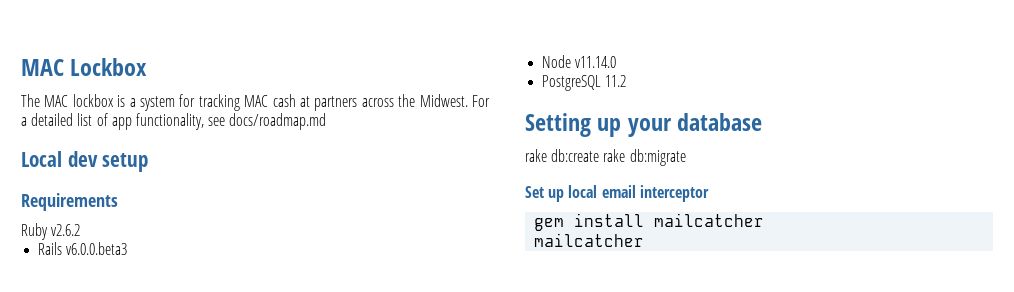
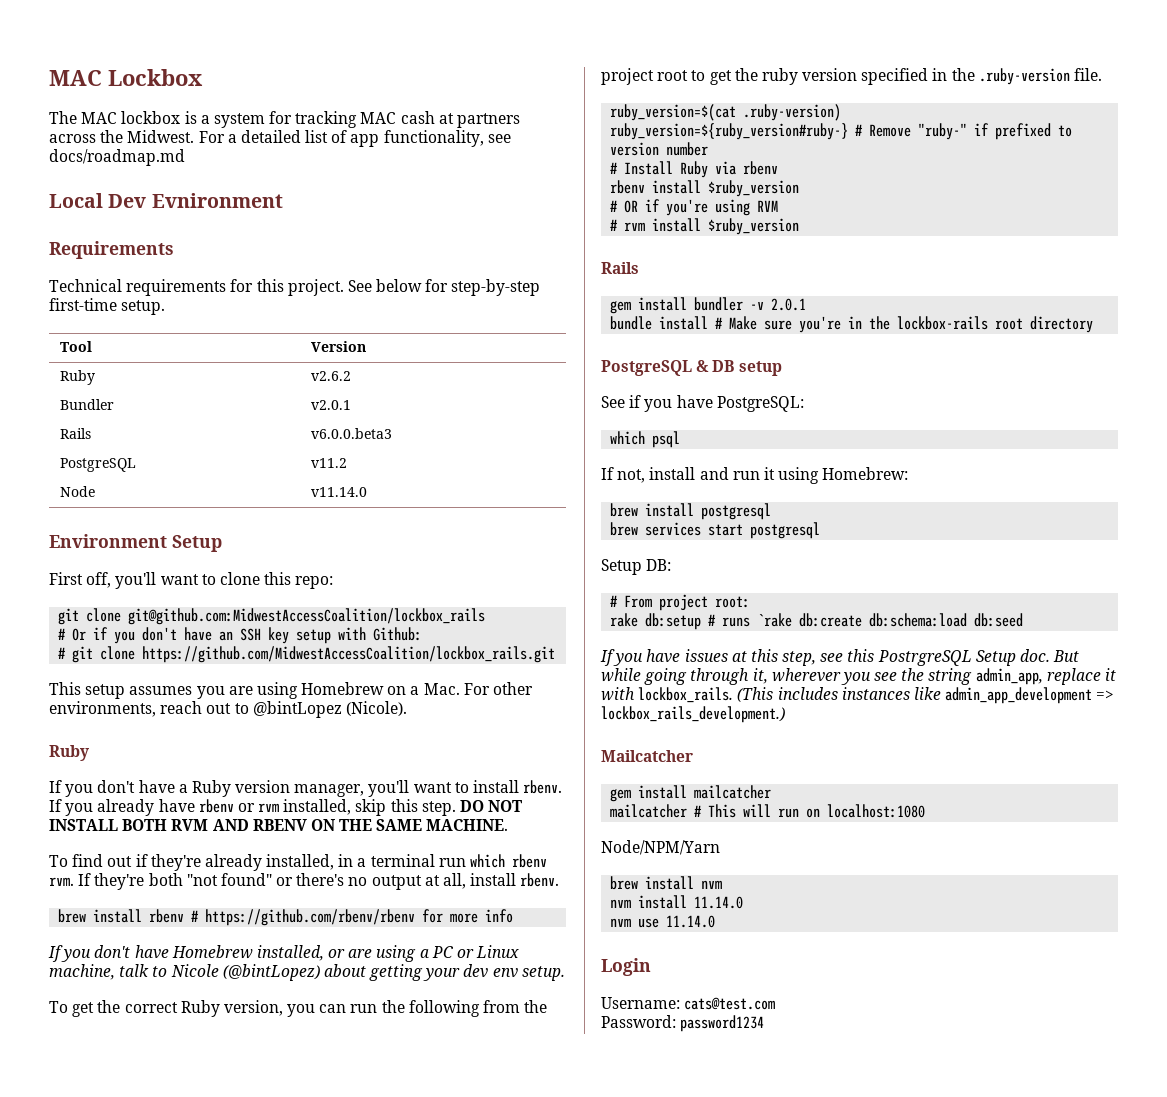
- Local dev setup
+ Local Dev Evnironment
- Ruby v2.6.2
+ Technical requirements for this project. See below for step-by-step first-time setup.
+ Tool | Version
+ Ruby | v2.6.2
- Rails v6.0.0.beta3
- Node v11.14.0
- PostgreSQL 11.2
- Setting up your database
- rake db:create rake db:migrate
- Set up local email interceptor
+ Bundler | v2.0.1
+ Rails | v6.0.0.beta3
+ PostgreSQL | v11.2
+ Node | v11.14.0
+ Environment Setup
+ First off, you'll want to clone this repo:
+ git clone git@github.com:MidwestAccessCoalition/lockbox_rails
+ # Or if you don't have an SSH key setup with Github:
+ # git clone https://github.com/MidwestAccessCoalition/lockbox_rails.git
+ This setup assumes you are using Homebrew on a Mac. For other environments, reach out to @bintLopez (Nicole).
+ Ruby
+ If you don't have a Ruby version manager, you'll want to install rbenv. If you already have rbenv or rvm installed, skip this step. DO NOT INSTALL BOTH RVM AND RBENV ON THE SAME MACHINE.
+ To find out if they're already installed, in a terminal run which rbenv rvm. If they're both "not found" or there's no output at all, install rbenv.
+ brew install rbenv # https://github.com/rbenv/rbenv for more info
+ If you don't have Homebrew installed, or are using a PC or Linux machine, talk to Nicole (@bintLopez) about getting your dev env setup.
+ To get the correct Ruby version, you can run the following from the project root to get the ruby version specified in the .ruby-version file.
+ ruby_version=$(cat .ruby-version)
+ ruby_version=${ruby_version#ruby-} # Remove "ruby-" if prefixed to version number
+ # Install Ruby via rbenv
+ rbenv install $ruby_version
+ # OR if you're using RVM
+ # rvm install $ruby_version
+ Rails
+ gem install bundler -v 2.0.1
+ bundle install # Make sure you're in the lockbox-rails root directory
+ PostgreSQL & DB setup
+ See if you have PostgreSQL:
+ which psql
+ If not, install and run it using Homebrew:
+ brew install postgresql
+ brew services start postgresql
+ Setup DB:
+ # From project root:
+ rake db:setup # runs `rake db:create db:schema:load db:seed
+ If you have issues at this step, see this PostrgreSQL Setup doc. But while going through it, wherever you see the string admin_app, replace it with lockbox_rails. (This includes instances like admin_app_development => lockbox_rails_development.)
+ Mailcatcher
  gem install mailcatcher
- mailcatcher
+ mailcatcher # This will run on localhost:1080
+ Node/NPM/Yarn
+ brew install nvm
+ nvm install 11.14.0
+ nvm use 11.14.0
+ Login
+ Username: cats@test.com
+ Password: password1234

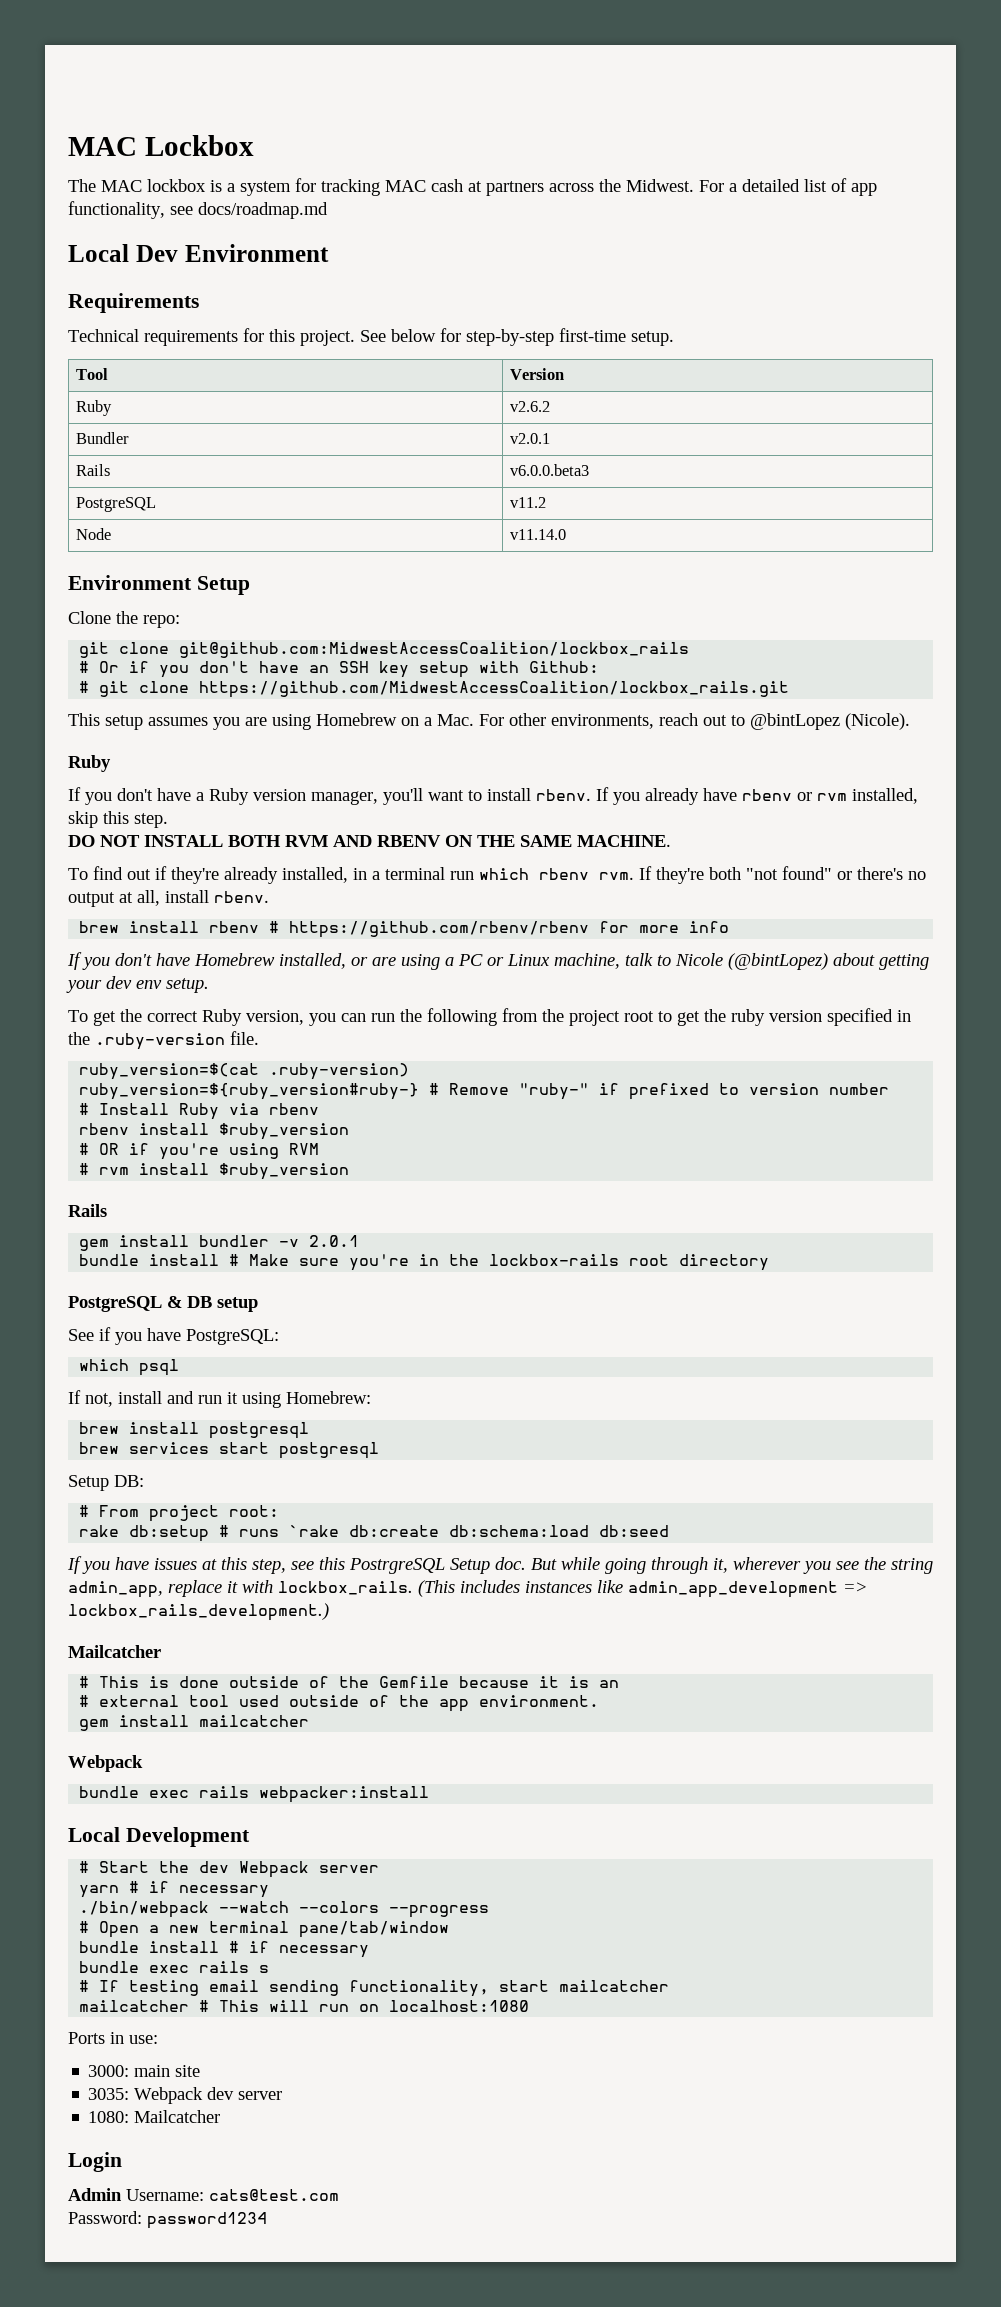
- Local Dev Evnironment
+ Local Dev Environment
- First off, you'll want to clone this repo:
+ Clone the repo:
- If you already have rbenv or rvm installed, skip this step. DO NOT INSTALL BOTH RVM AND RBENV ON THE SAME MACHINE.
+ If you already have rbenv or rvm installed, skip this step.
+ DO NOT INSTALL BOTH RVM AND RBENV ON THE SAME MACHINE.
+ # This is done outside of the Gemfile because it is an
+ # external tool used outside of the app environment.
  gem install mailcatcher
+ Webpack
+ bundle exec rails webpacker:install
+ Local Development
+ # Start the dev Webpack server
+ yarn # if necessary
+ ./bin/webpack --watch --colors --progress
+ # Open a new terminal pane/tab/window
+ bundle install # if necessary
+ bundle exec rails s
+ # If testing email sending functionality, start mailcatcher
- Node/NPM/Yarn
- brew install nvm
- nvm install 11.14.0
- nvm use 11.14.0
+ Ports in use:
+ 3000: main site
+ 3035: Webpack dev server
+ 1080: Mailcatcher
- Username: cats@test.com
+ Admin Username: cats@test.com

